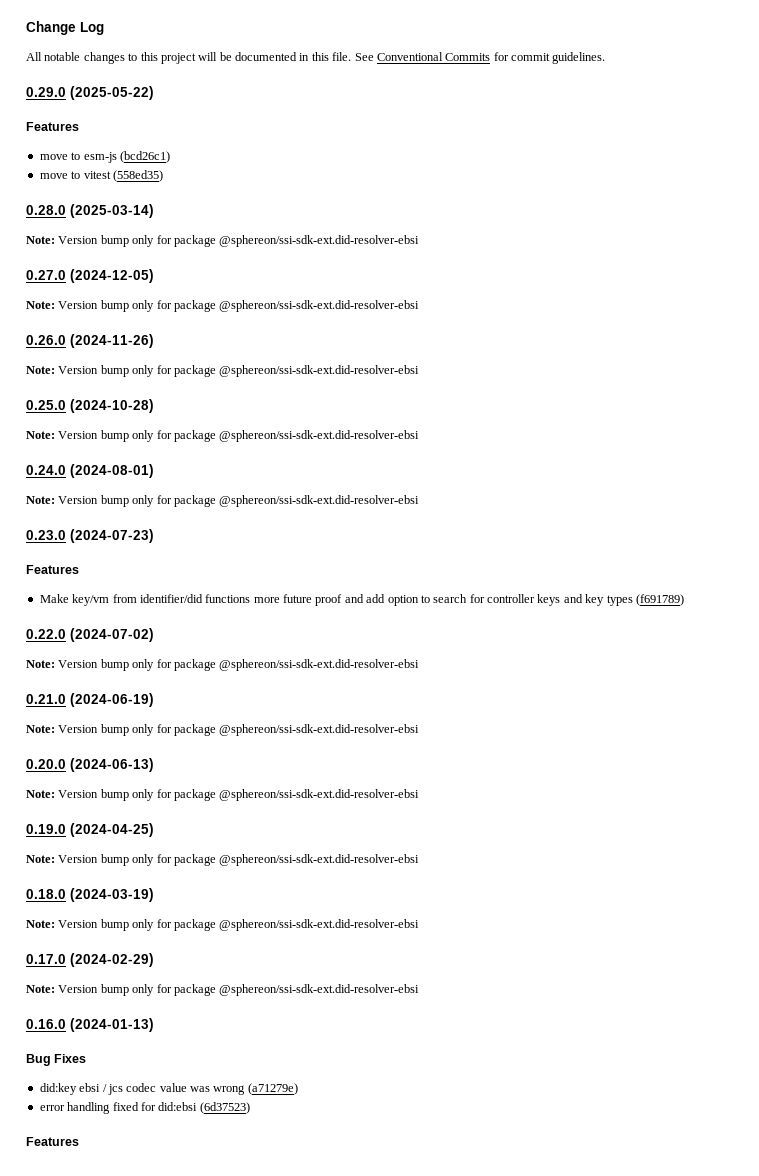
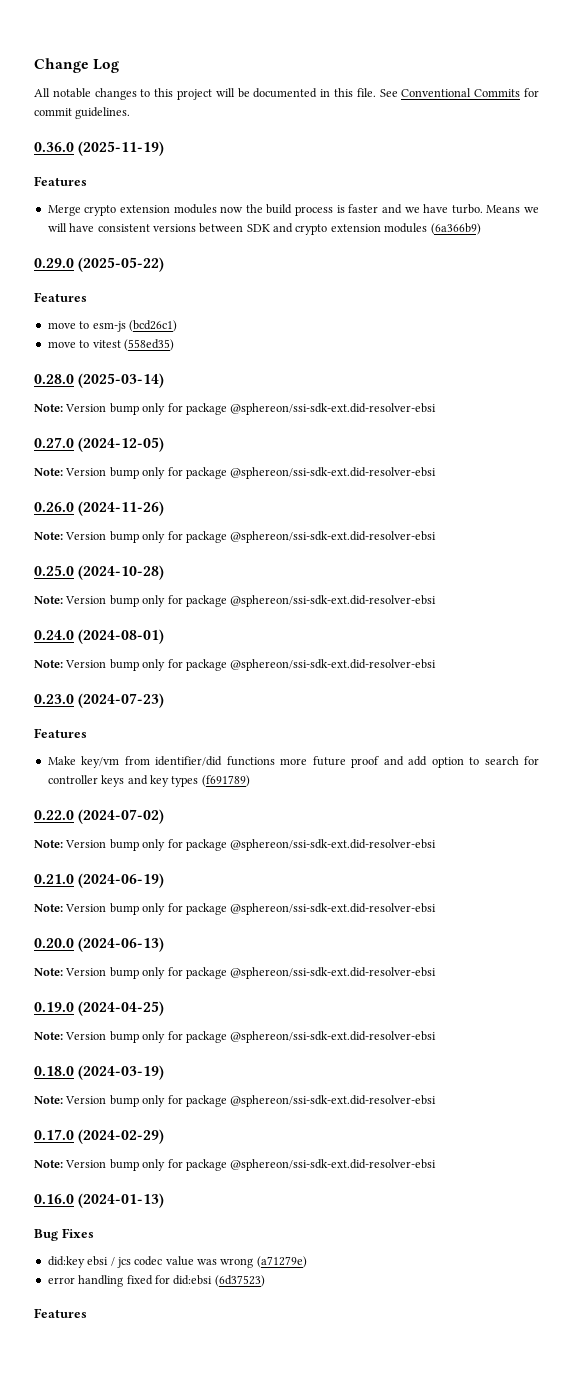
+ 0.36.0 (2025-11-19)
+ Features
+ Merge crypto extension modules now the build process is faster and we have turbo. Means we will have consistent versions between SDK and crypto extension modules (6a366b9)

